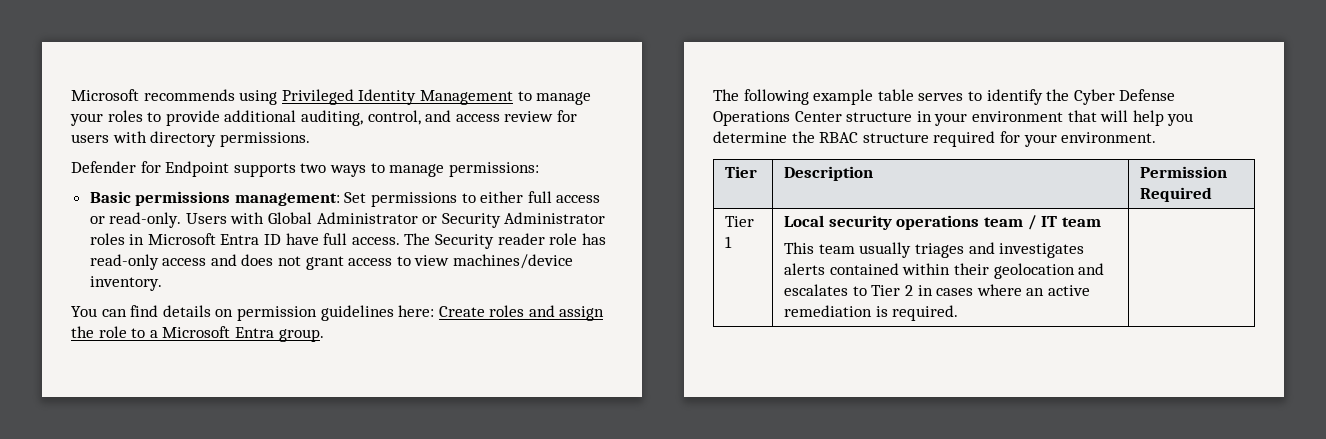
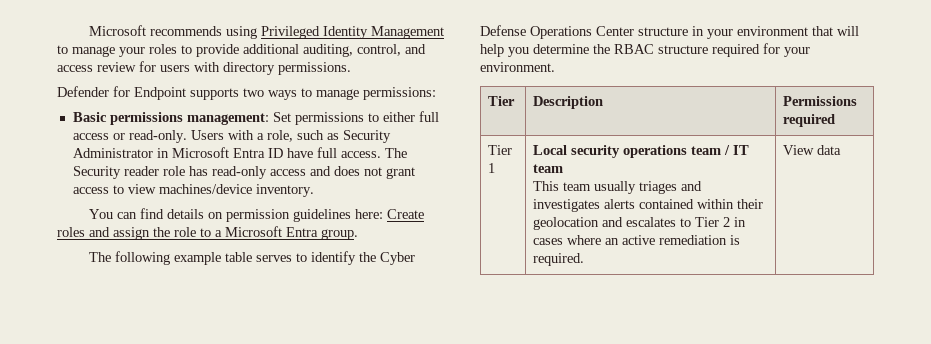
- Users with Global Administrator or Security Administrator roles in Microsoft Entra ID have full access.
+ Users with a role, such as Security Administrator in Microsoft Entra ID have full access.
- Tier | Description | Permission Required
+ Tier | Description | Permissions required
  Tier 1 | Local security operations team / IT team
- This team usually triages and investigates alerts contained within their geolocation and escalates to Tier 2 in cases where an active remediation is required. |
+ This team usually triages and investigates alerts contained within their geolocation and escalates to Tier 2 in cases where an active remediation is required. | View data

